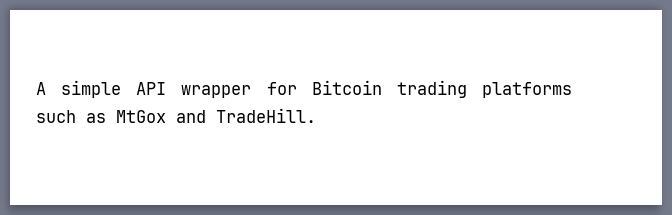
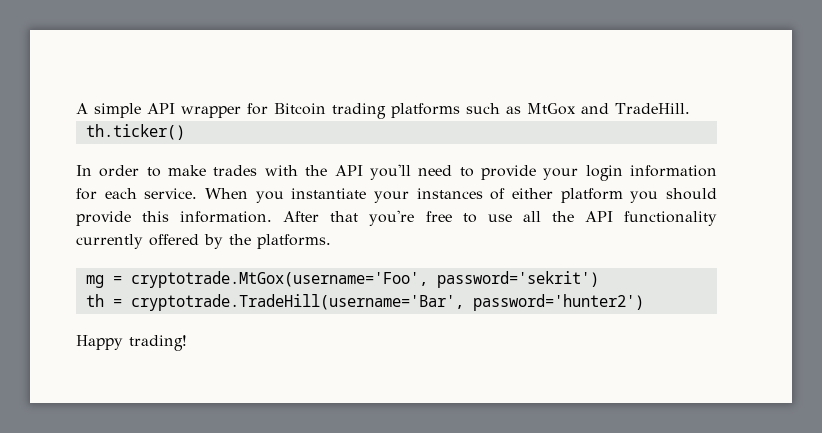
+ th.ticker()
+ In order to make trades with the API you'll need to provide your login information for each service. When you instantiate your instances of either platform you should provide this information. After that you're free to use all the API functionality currently offered by the platforms.
+ mg = cryptotrade.MtGox(username='Foo', password='sekrit')
+ th = cryptotrade.TradeHill(username='Bar', password='hunter2')
+ Happy trading!

